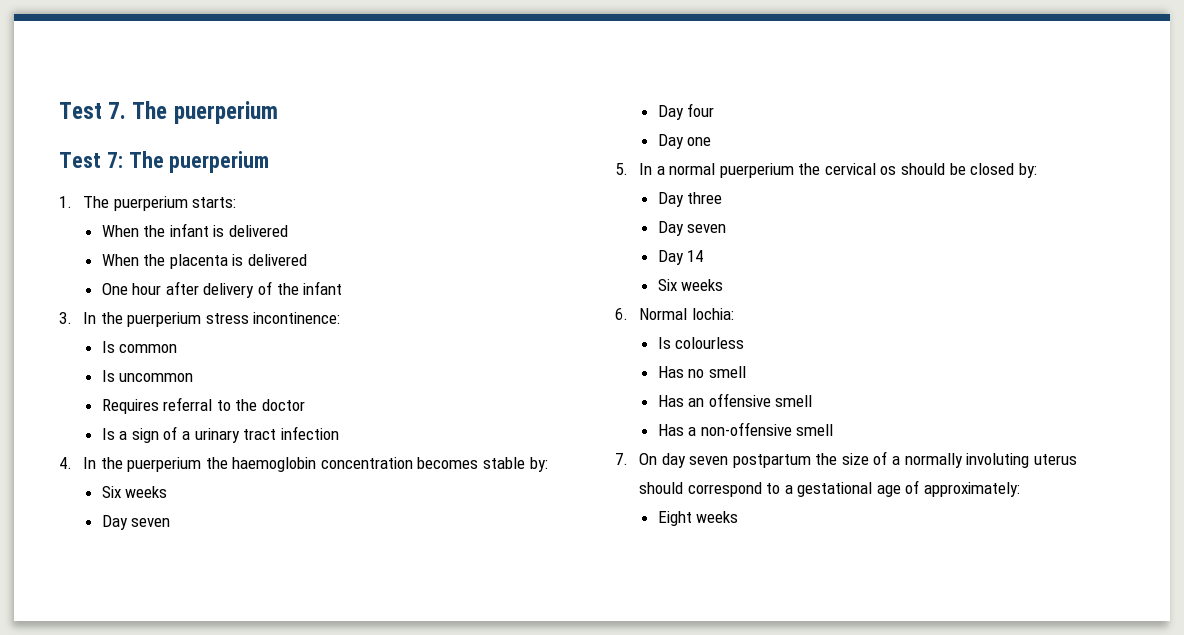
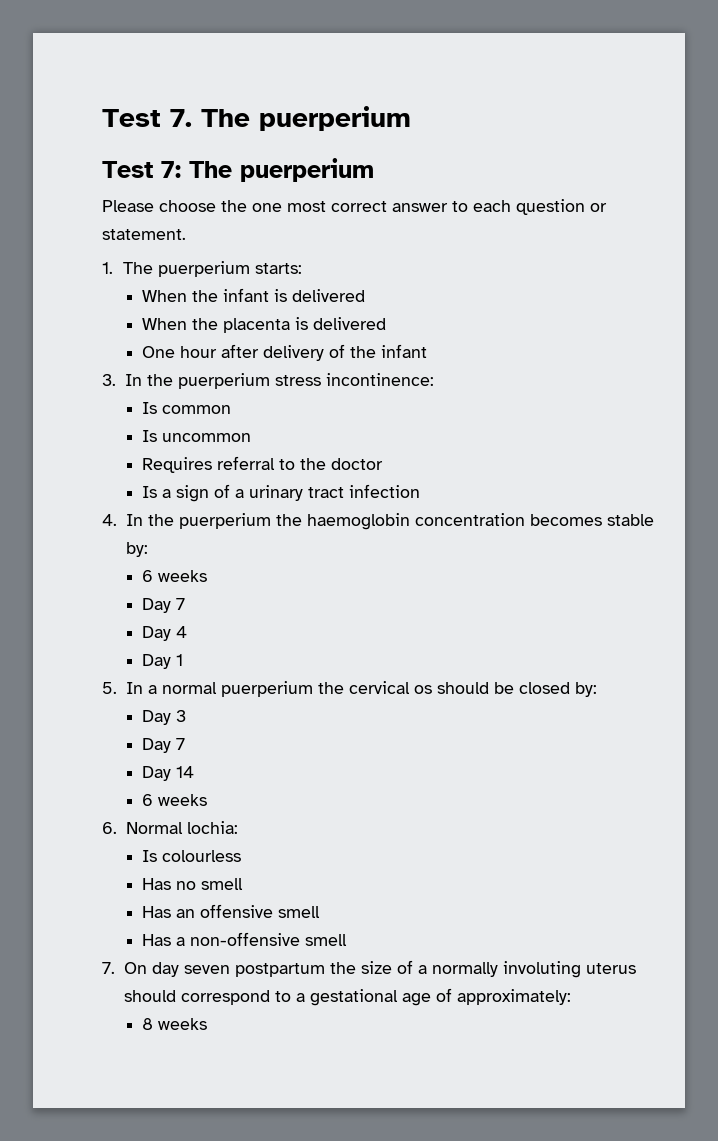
+ Please choose the one most correct answer to each question or statement.
  4. In the puerperium the haemoglobin concentration becomes stable by:
- Six weeks
- Day seven
- Day four
- Day one
+ 6 weeks
+ Day 7
+ Day 4
+ Day 1
- Day three
- Day seven
+ Day 3
+ Day 7
  Day 14
- Six weeks
+ 6 weeks
- Eight weeks
+ 8 weeks

